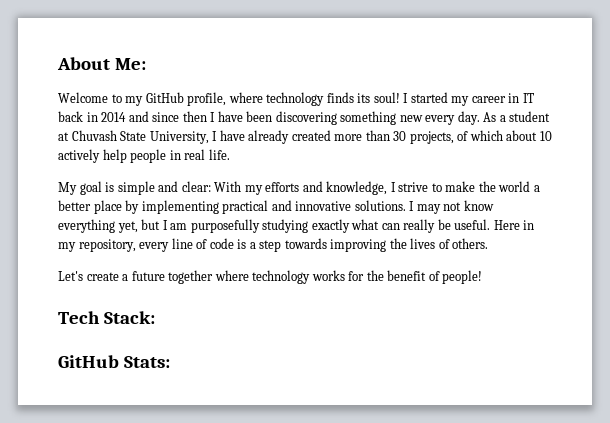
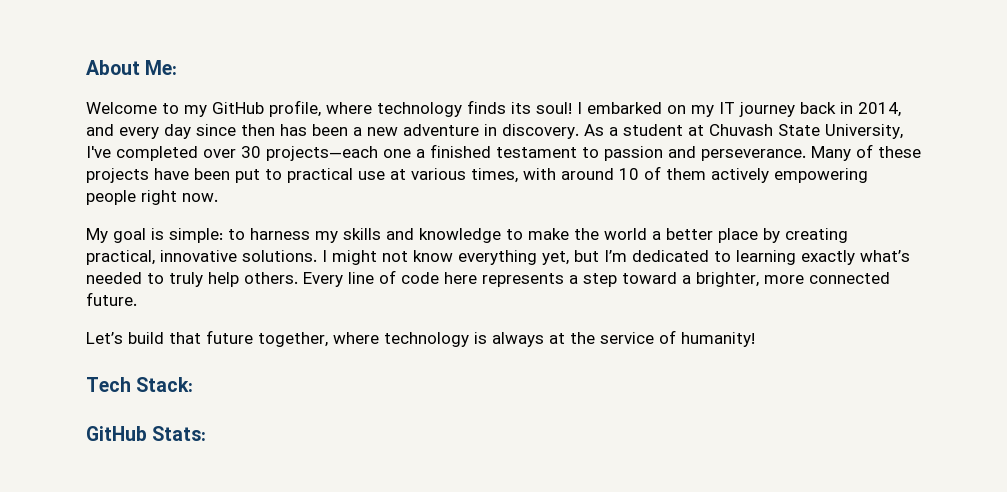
- I started my career in IT back in 2014 and since then I have been discovering something new every day.
+ I embarked on my IT journey back in 2014, and every day since then has been a new adventure in discovery.
- As a student at Chuvash State University, I have already created more than 30 projects, of which about 10 actively help people in real life.
- My goal is simple and clear: With my efforts and knowledge, I strive to make the world a better place by implementing practical and innovative solutions.
+ As a student at Chuvash State University, I've completed over 30 projects—each one a finished testament to passion and perseverance. Many of these projects have been put to practical use at various times, with around 10 of them actively empowering people right now.
+ My goal is simple: to harness my skills and knowledge to make the world a better place by creating practical, innovative solutions.
- I may not know everything yet, but I am purposefully studying exactly what can really be useful. Here in my repository, every line of code is a step towards improving the lives of others.
- Let's create a future together where technology works for the benefit of people!
+ I might not know everything yet, but I’m dedicated to learning exactly what’s needed to truly help others. Every line of code here represents a step toward a brighter, more connected future.
+ Let’s build that future together, where technology is always at the service of humanity!

